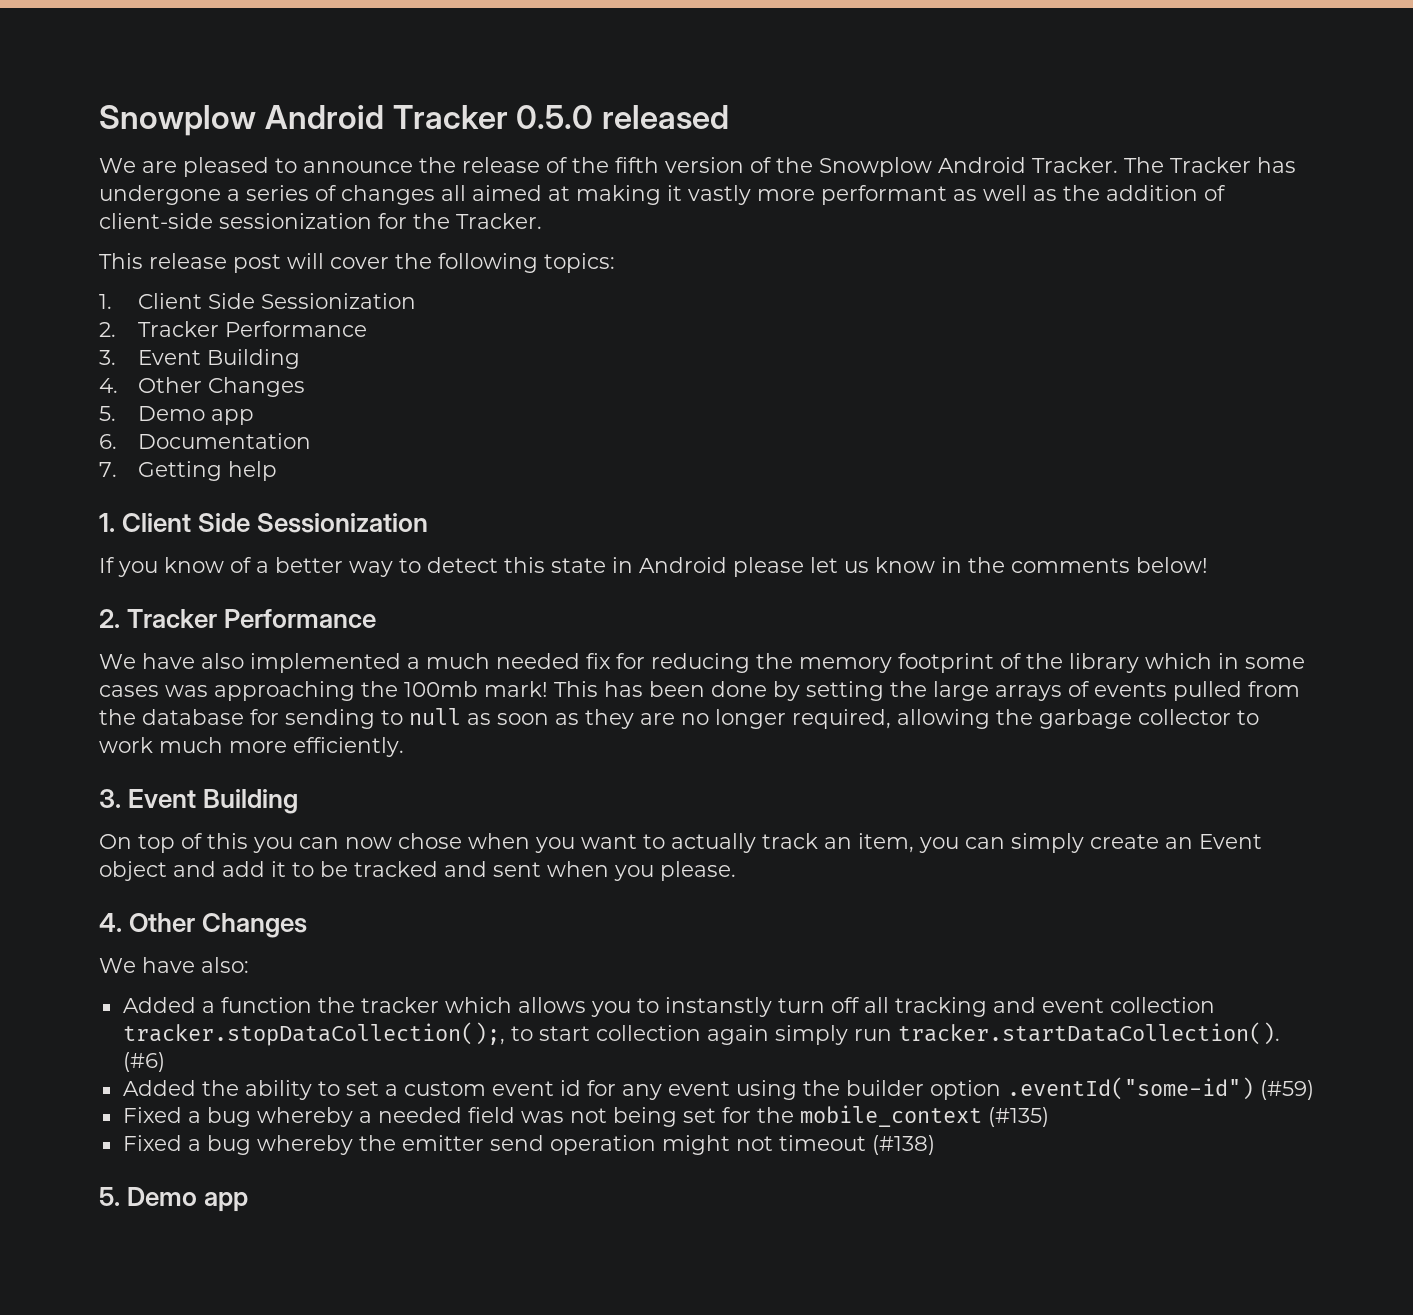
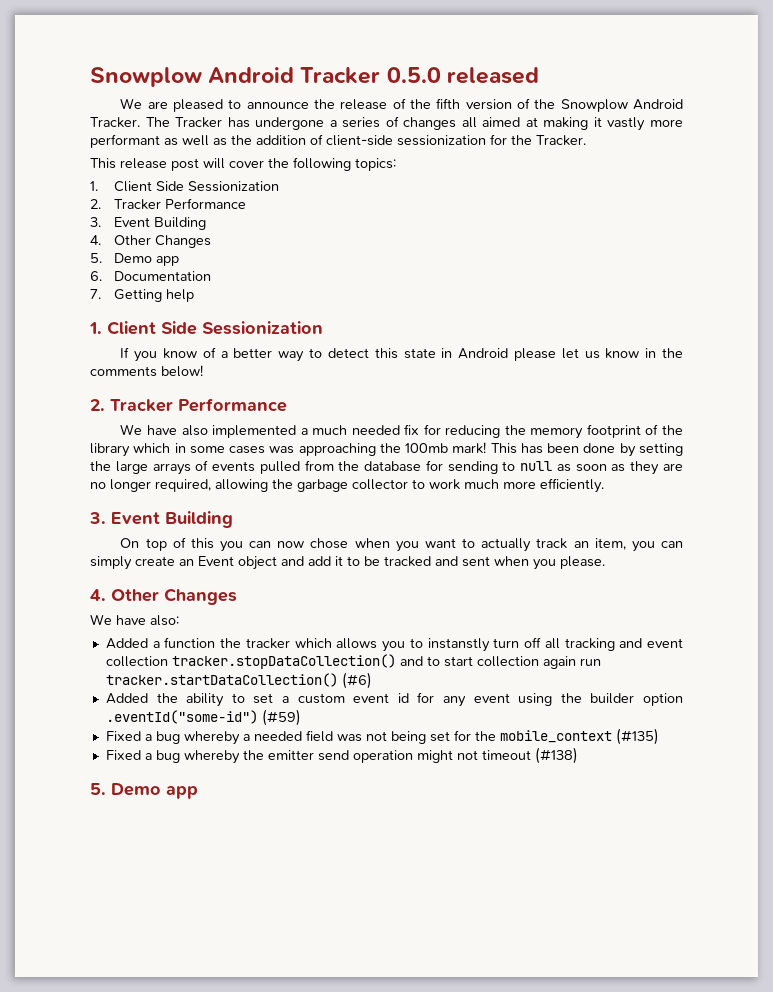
- Added a function the tracker which allows you to instanstly turn off all tracking and event collection tracker.stopDataCollection();, to start collection again simply run tracker.startDataCollection(). (#6)
+ Added a function the tracker which allows you to instanstly turn off all tracking and event collection tracker.stopDataCollection() and to start collection again run tracker.startDataCollection() (#6)

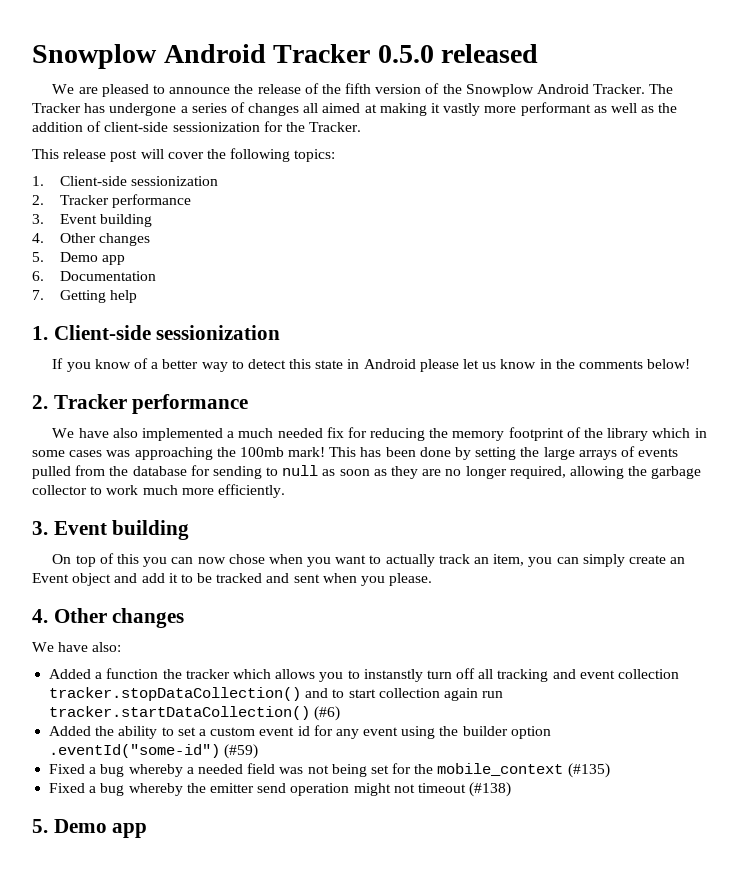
  This release post will cover the following topics:
- 1. Client Side Sessionization
- 2. Tracker Performance
- 3. Event Building
- 4. Other Changes
+ 1. Client-side sessionization
+ 2. Tracker performance
+ 3. Event building
+ 4. Other changes
  7. Getting help
- 1. Client Side Sessionization
+ 1. Client-side sessionization
  If you know of a better way to detect this state in Android please let us know in the comments below!
- 2. Tracker Performance
+ 2. Tracker performance
  This has been done by setting the large arrays of events pulled from the database for sending to null as soon as they are no longer required, allowing the garbage collector to work much more efficiently.
- 3. Event Building
+ 3. Event building
  On top of this you can now chose when you want to actually track an item, you can simply create an Event object and add it to be tracked and sent when you please.
- 4. Other Changes
+ 4. Other changes

